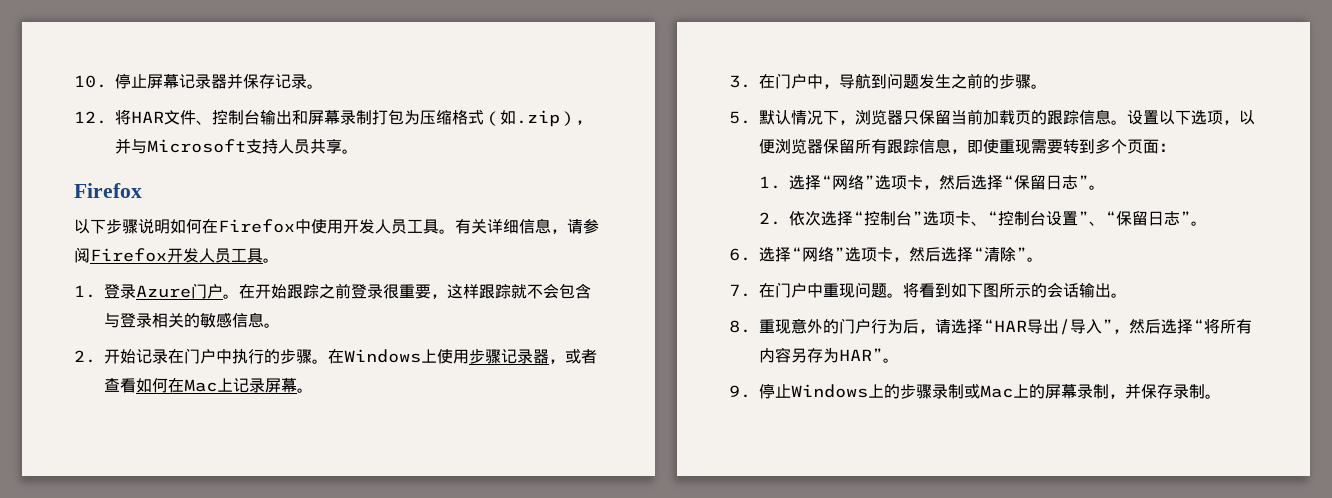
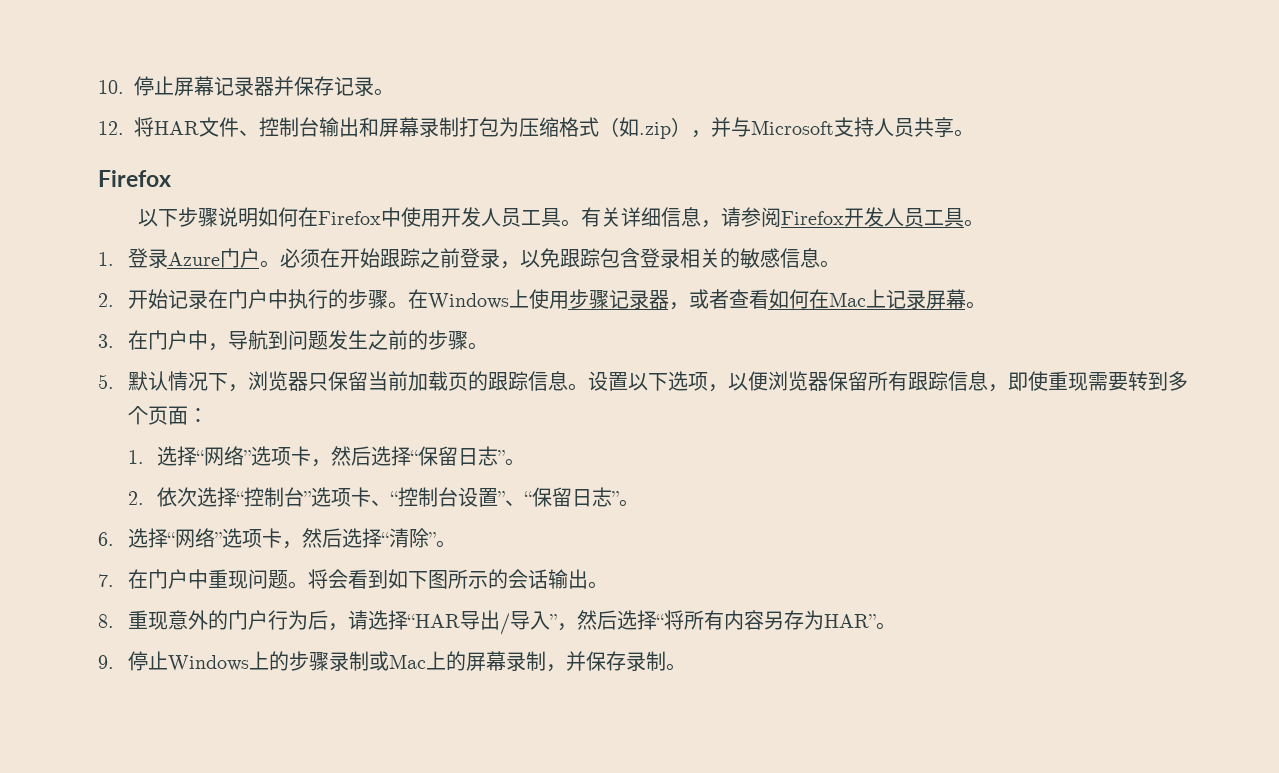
- 在开始跟踪之前登录很重要，这样跟踪就不会包含与登录相关的敏感信息。
+ 必须在开始跟踪之前登录，以免跟踪包含登录相关的敏感信息。
- 将看到如下图所示的会话输出。
+ 将会看到如下图所示的会话输出。

